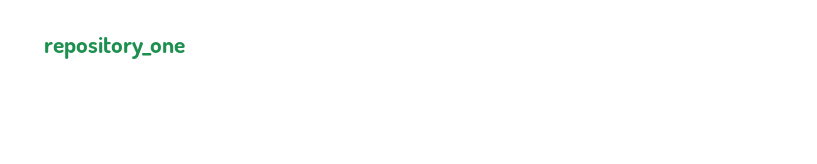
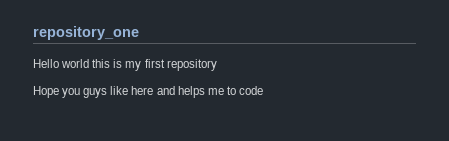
+ Hello world this is my first repository
+ Hope you guys like here and helps me to code

